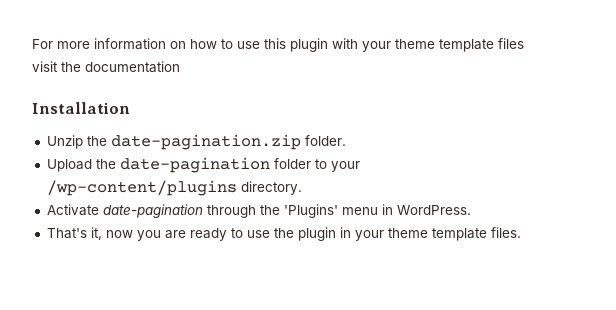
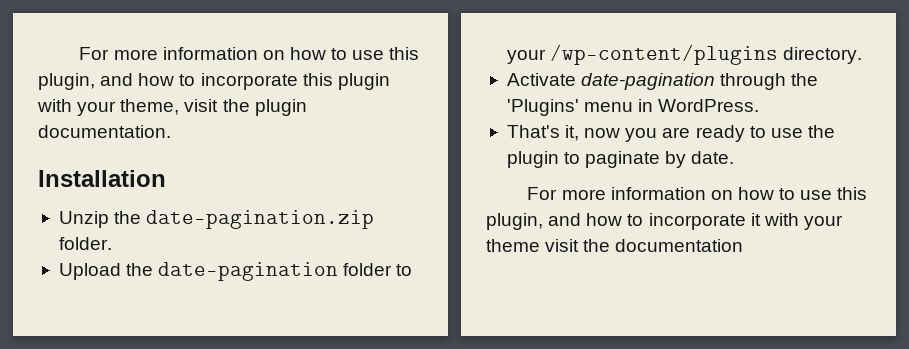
- For more information on how to use this plugin with your theme template files visit the documentation
+ For more information on how to use this plugin, and how to incorporate this plugin with your theme, visit the plugin documentation.
- That's it, now you are ready to use the plugin in your theme template files.
+ That's it, now you are ready to use the plugin to paginate by date.
+ For more information on how to use this plugin, and how to incorporate it with your theme visit the documentation

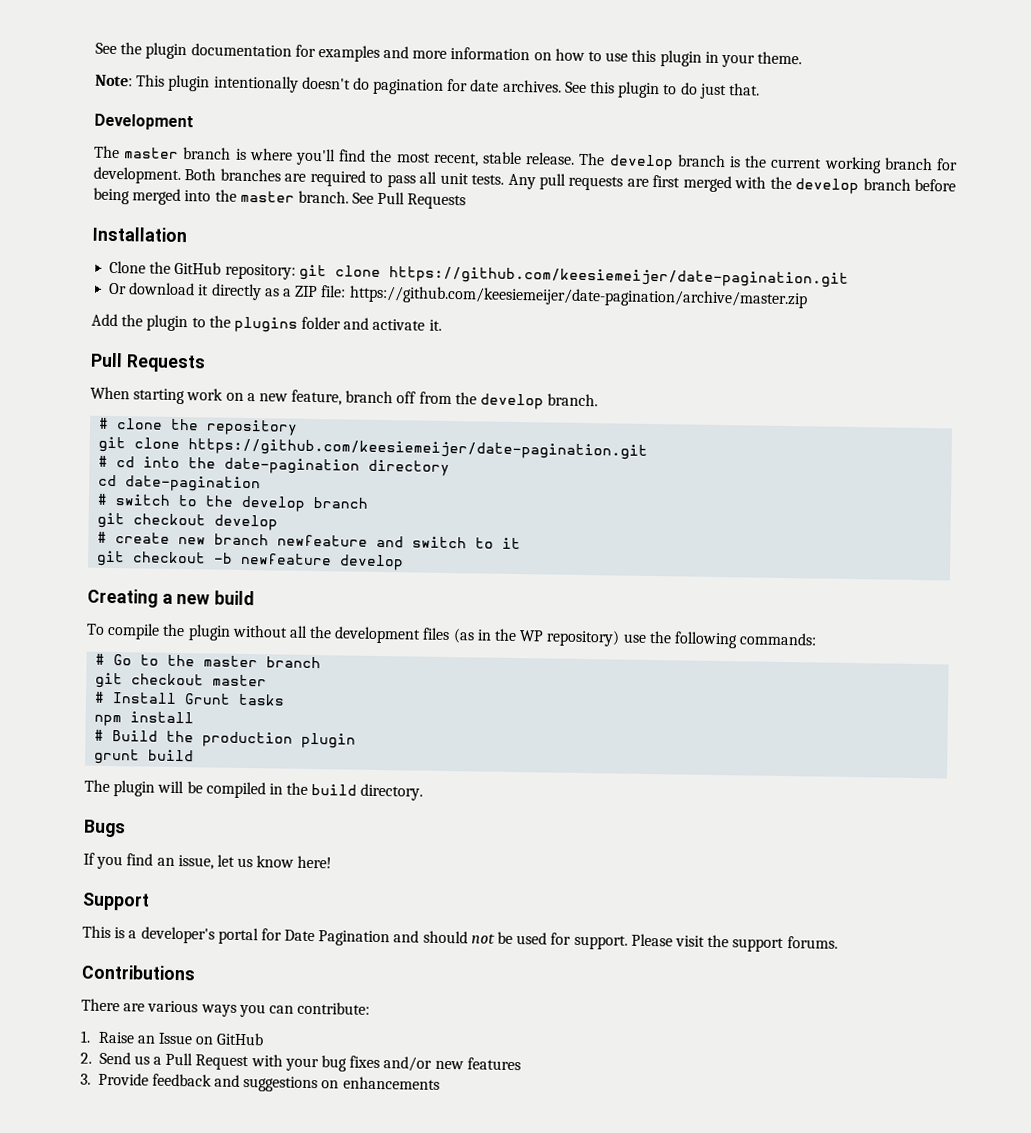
- For more information on how to use this plugin, and how to incorporate this plugin with your theme, visit the plugin documentation.
+ See the plugin documentation for examples and more information on how to use this plugin in your theme.
+ Note: This plugin intentionally doesn't do pagination for date archives. See this plugin to do just that.
+ Development
+ The master branch is where you'll find the most recent, stable release. The develop branch is the current working branch for development. Both branches are required to pass all unit tests. Any pull requests are first merged with the develop branch before being merged into the master branch. See Pull Requests
  Installation
- Unzip the date-pagination.zip folder.
- Upload the date-pagination folder to your /wp-content/plugins directory.
- Activate date-pagination through the 'Plugins' menu in WordPress.
- That's it, now you are ready to use the plugin to paginate by date.
- For more information on how to use this plugin, and how to incorporate it with your theme visit the documentation
+ Clone the GitHub repository: git clone https://github.com/keesiemeijer/date-pagination.git
+ Or download it directly as a ZIP file: https://github.com/keesiemeijer/date-pagination/archive/master.zip
+ Add the plugin to the plugins folder and activate it.
+ Pull Requests
+ When starting work on a new feature, branch off from the develop branch.
+ # clone the repository
+ git clone https://github.com/keesiemeijer/date-pagination.git
+ # cd into the date-pagination directory
+ cd date-pagination
+ # switch to the develop branch
+ git checkout develop
+ # create new branch newfeature and switch to it
+ git checkout -b newfeature develop
+ Creating a new build
+ To compile the plugin without all the development files (as in the WP repository) use the following commands:
+ # Go to the master branch
+ git checkout master
+ # Install Grunt tasks
+ npm install
+ # Build the production plugin
+ grunt build
+ The plugin will be compiled in the build directory.
+ Bugs
+ If you find an issue, let us know here!
+ Support
+ This is a developer's portal for Date Pagination and should not be used for support. Please visit the support forums.
+ Contributions
+ There are various ways you can contribute:
+ 1. Raise an Issue on GitHub
+ 2. Send us a Pull Request with your bug fixes and/or new features
+ 3. Provide feedback and suggestions on enhancements

